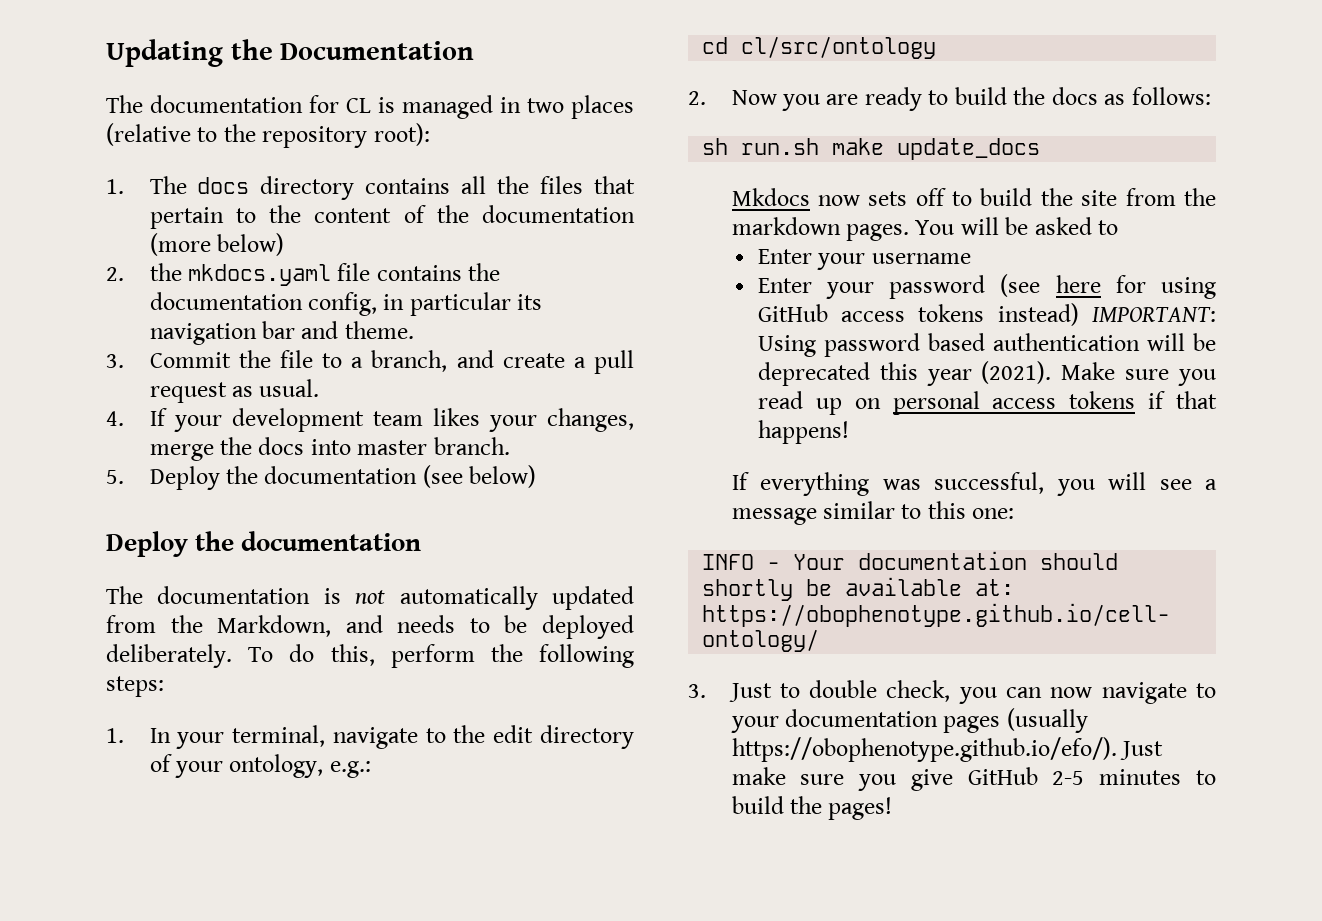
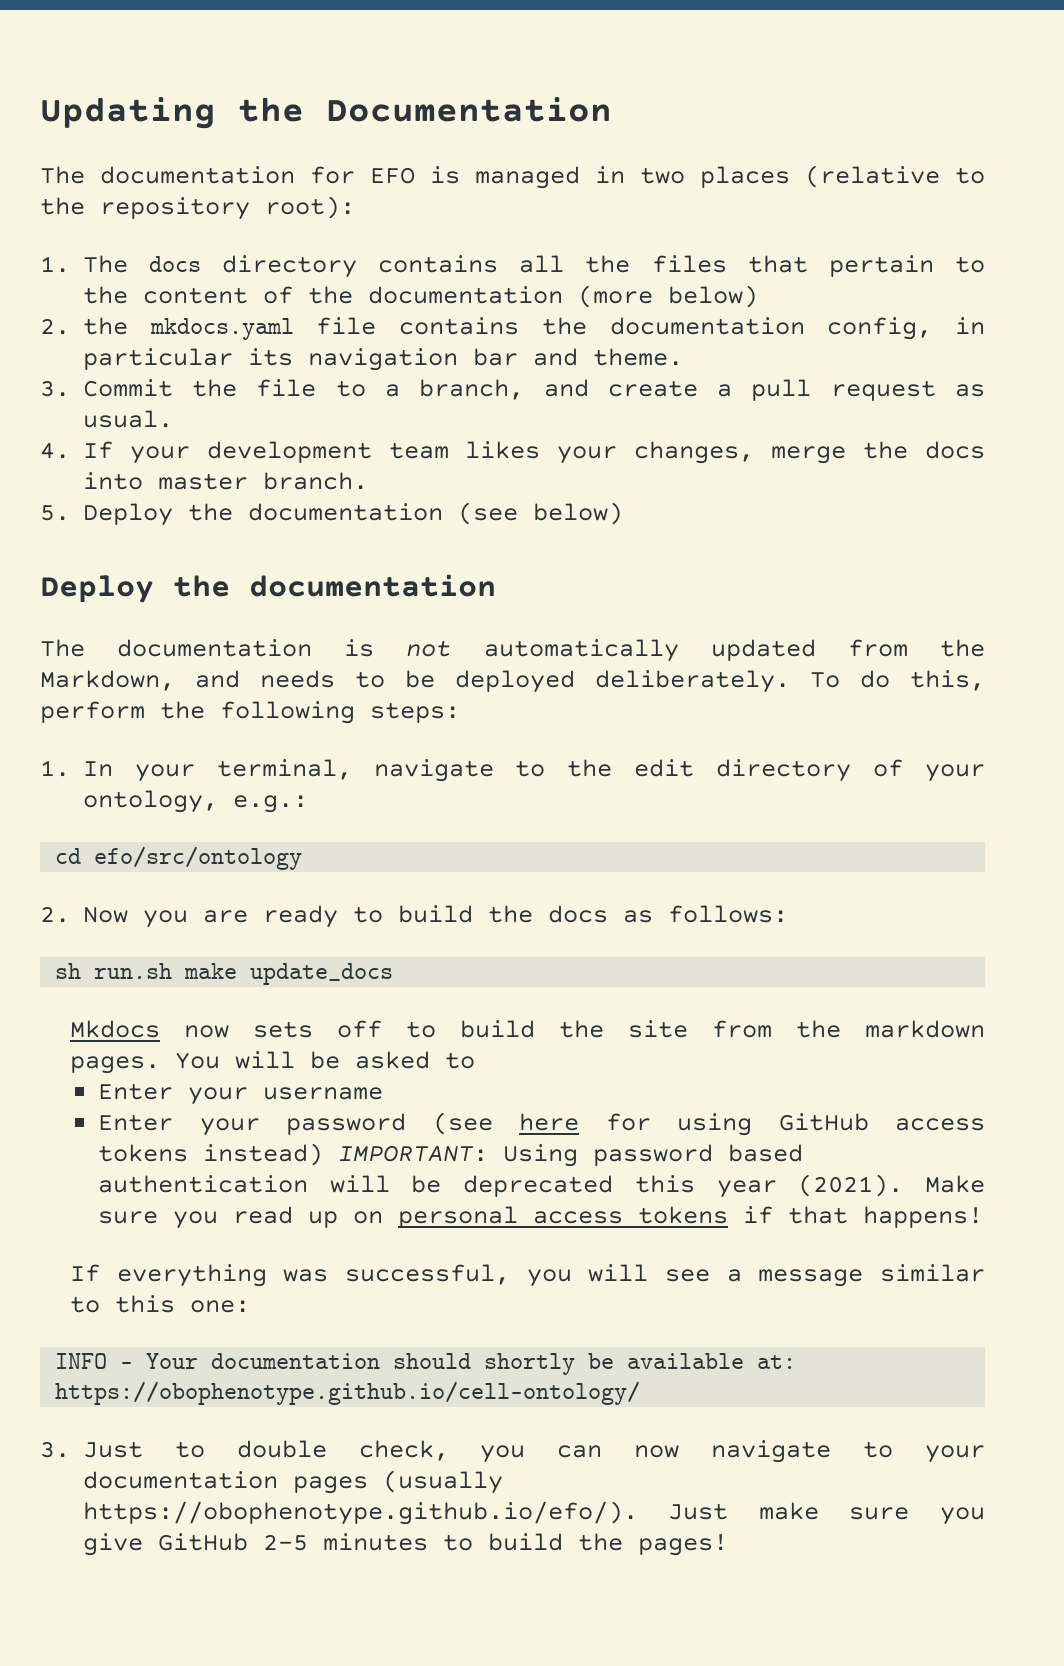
- The documentation for CL is managed in two places (relative to the repository root):
+ The documentation for EFO is managed in two places (relative to the repository root):
- cd cl/src/ontology
+ cd efo/src/ontology

